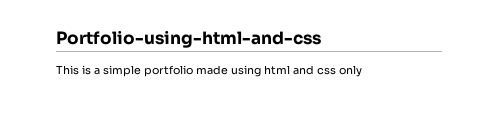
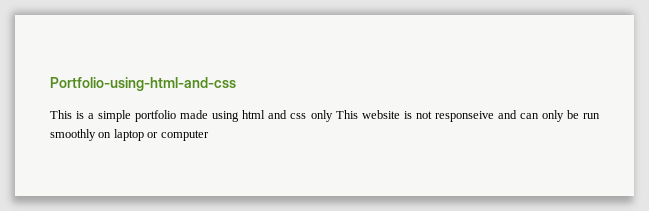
- This is a simple portfolio made using html and css only
+ This is a simple portfolio made using html and css only This website is not responseive and can only be run smoothly on laptop or computer

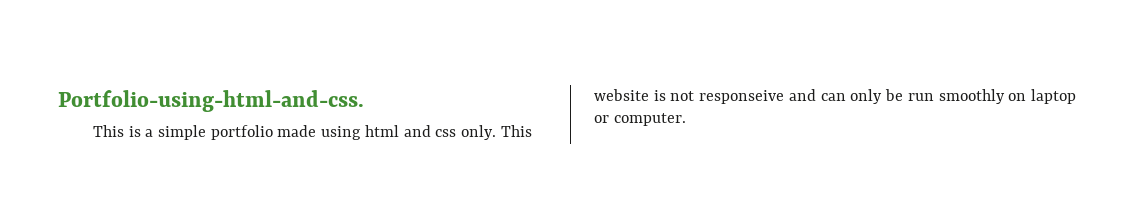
- Portfolio-using-html-and-css
+ Portfolio-using-html-and-css.
- This is a simple portfolio made using html and css only This website is not responseive and can only be run smoothly on laptop or computer
+ This is a simple portfolio made using html and css only. This website is not responseive and can only be run smoothly on laptop or computer.

